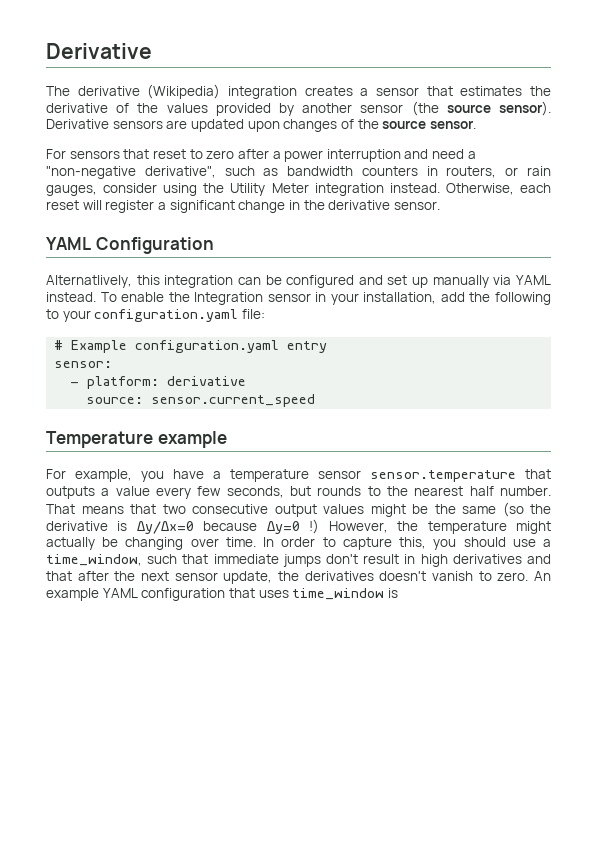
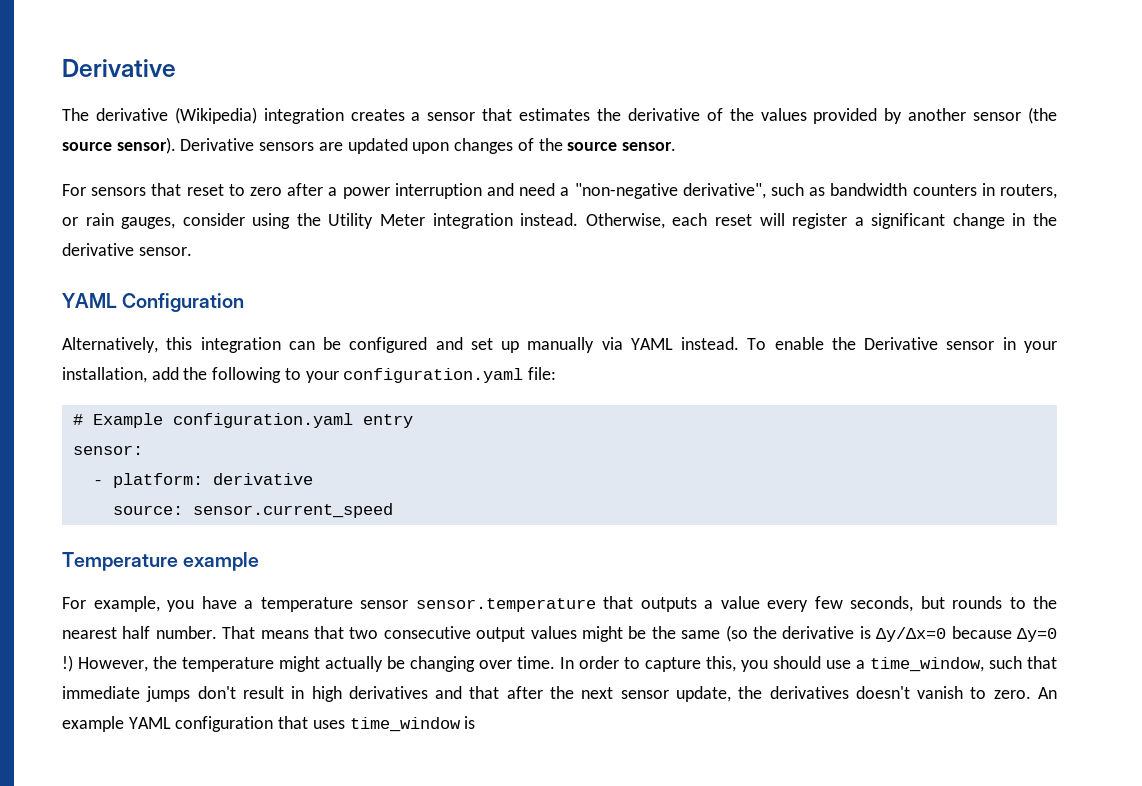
- Alternatlively, this integration can be configured and set up manually via YAML instead.
+ Alternatively, this integration can be configured and set up manually via YAML instead.
- To enable the Integration sensor in your installation, add the following to your configuration.yaml file:
+ To enable the Derivative sensor in your installation, add the following to your configuration.yaml file:

